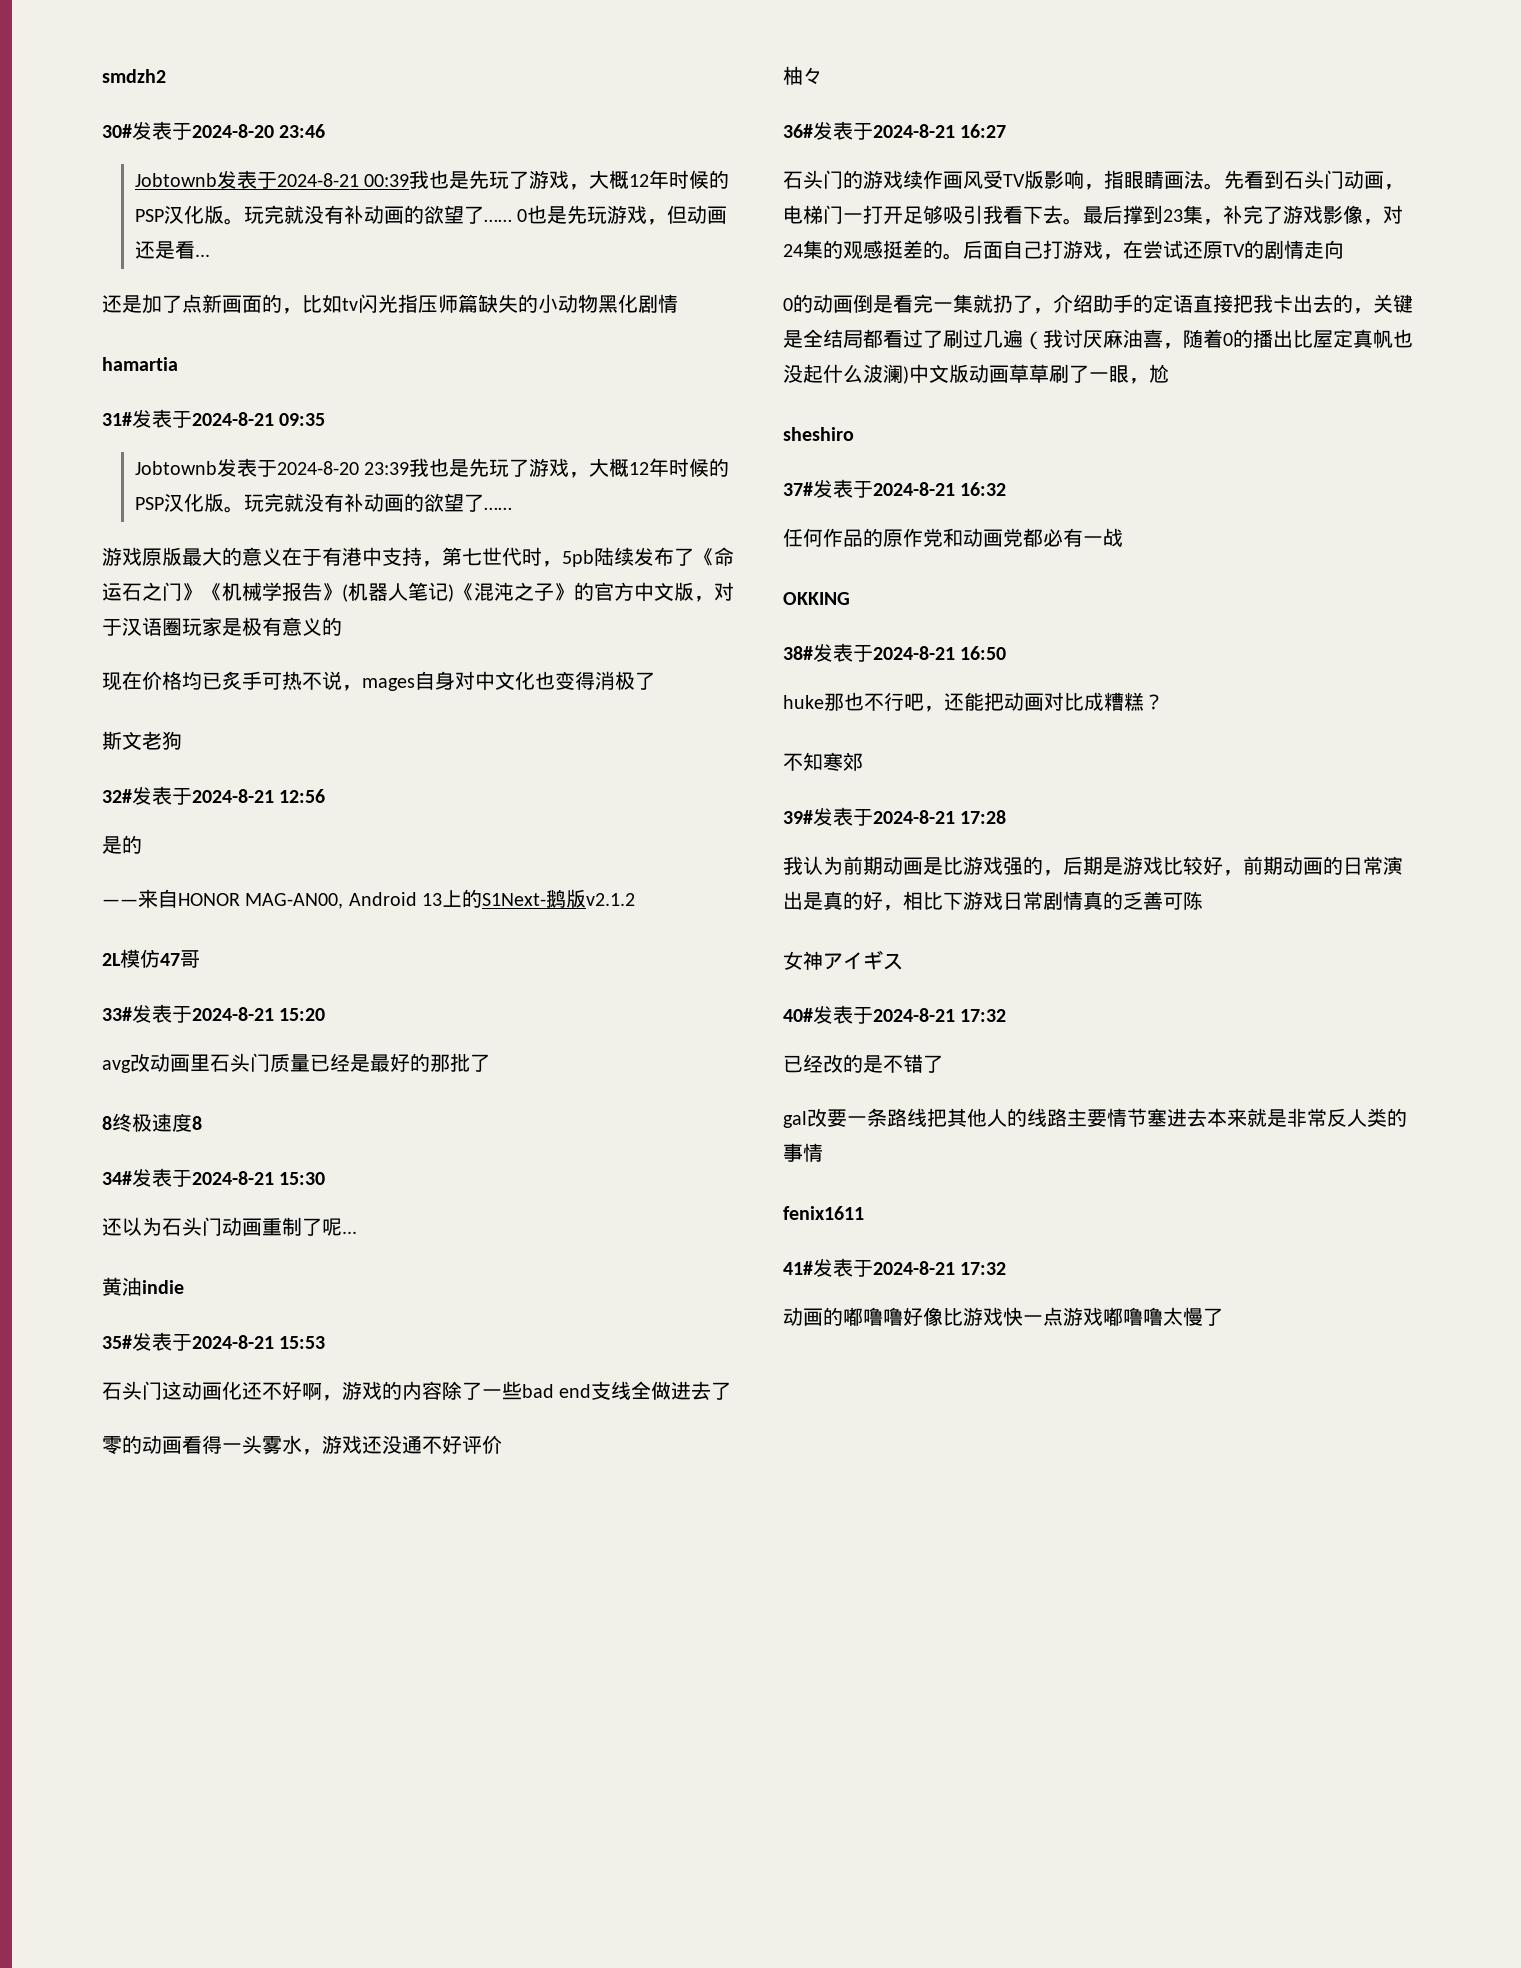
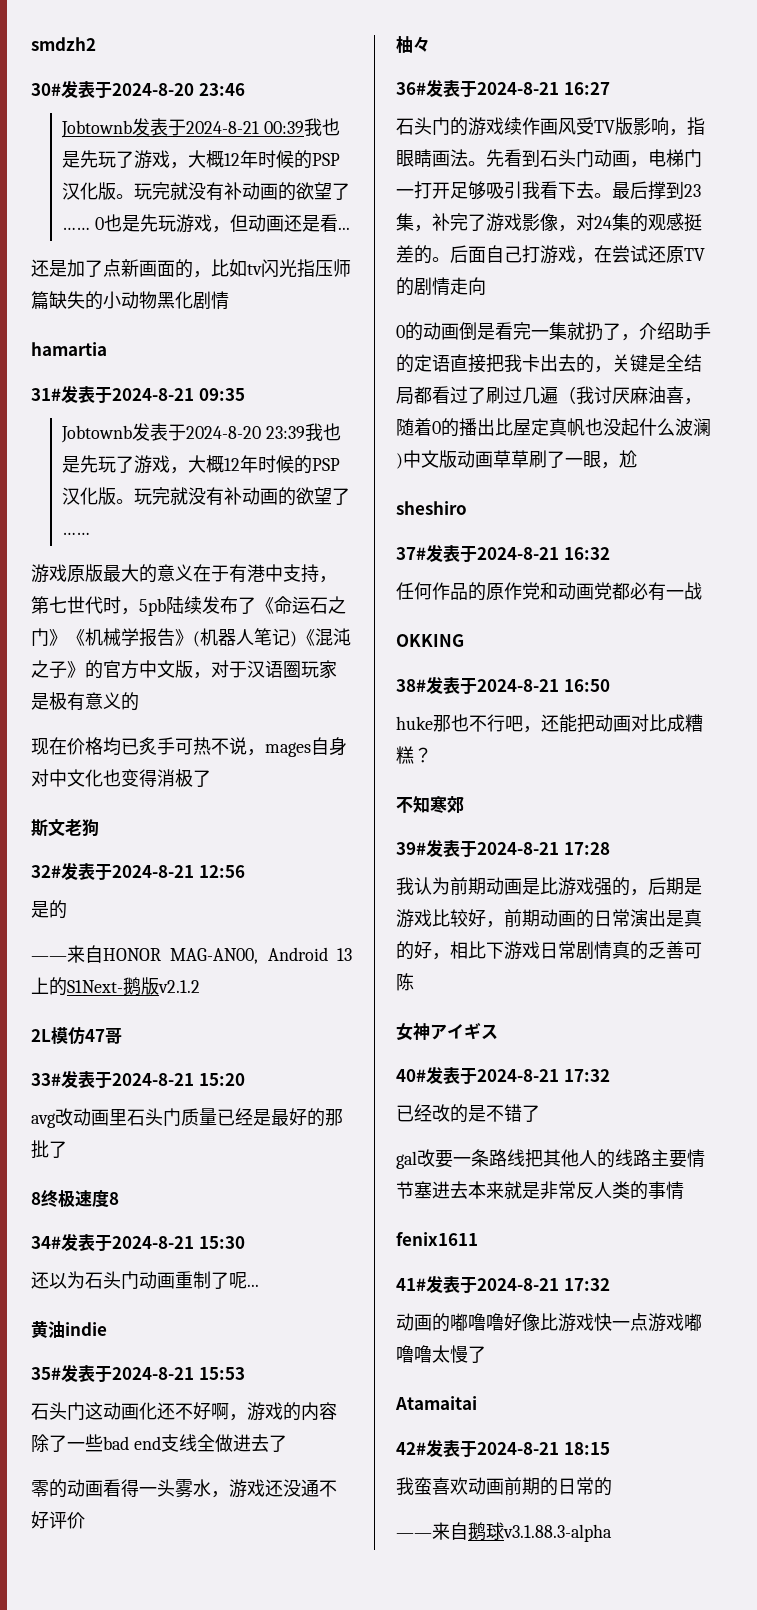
+ Atamaitai
+ 42#发表于2024-8-21 18:15
+ 我蛮喜欢动画前期的日常的
+ ——来自鹅球v3.1.88.3-alpha

